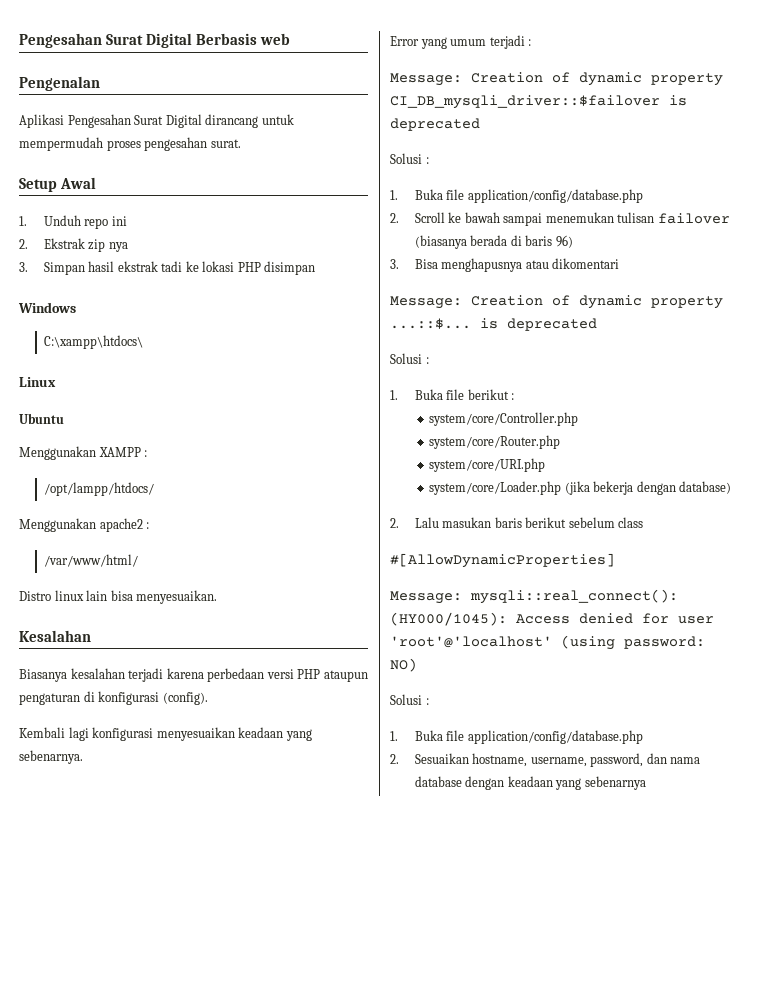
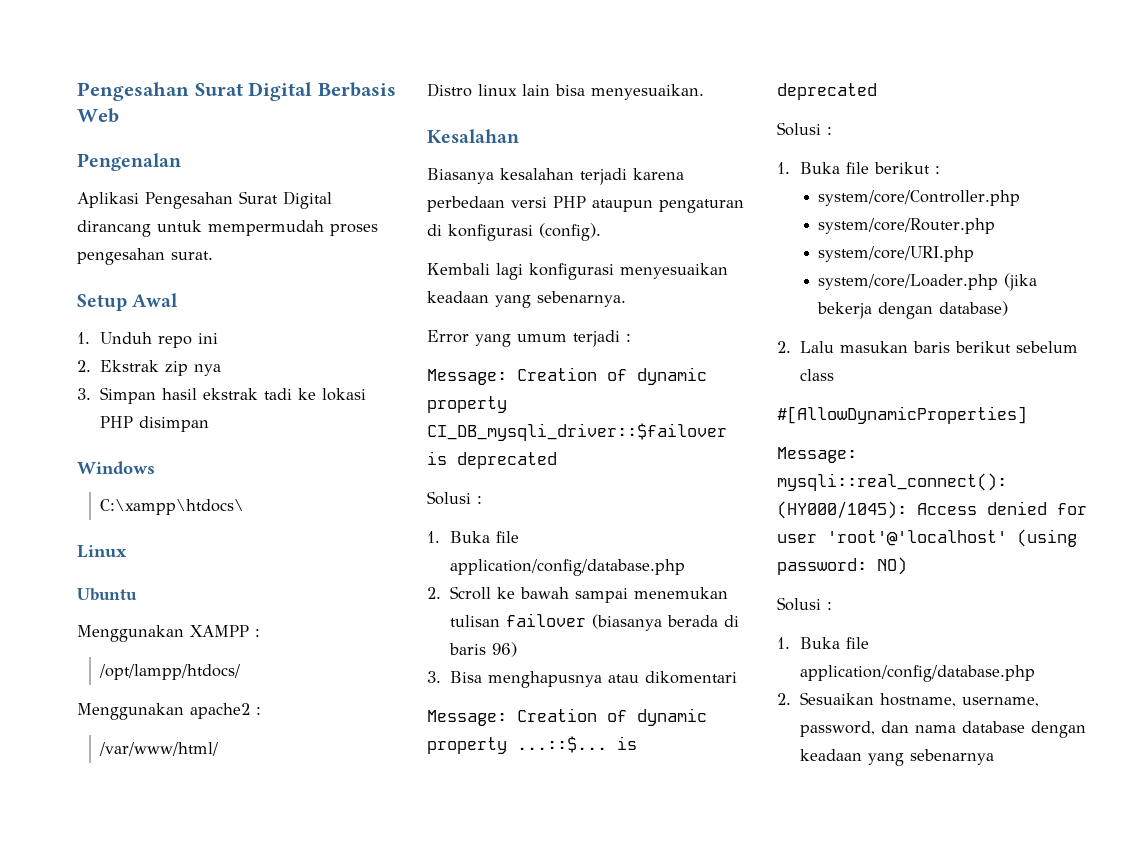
- Pengesahan Surat Digital Berbasis web
+ Pengesahan Surat Digital Berbasis Web

